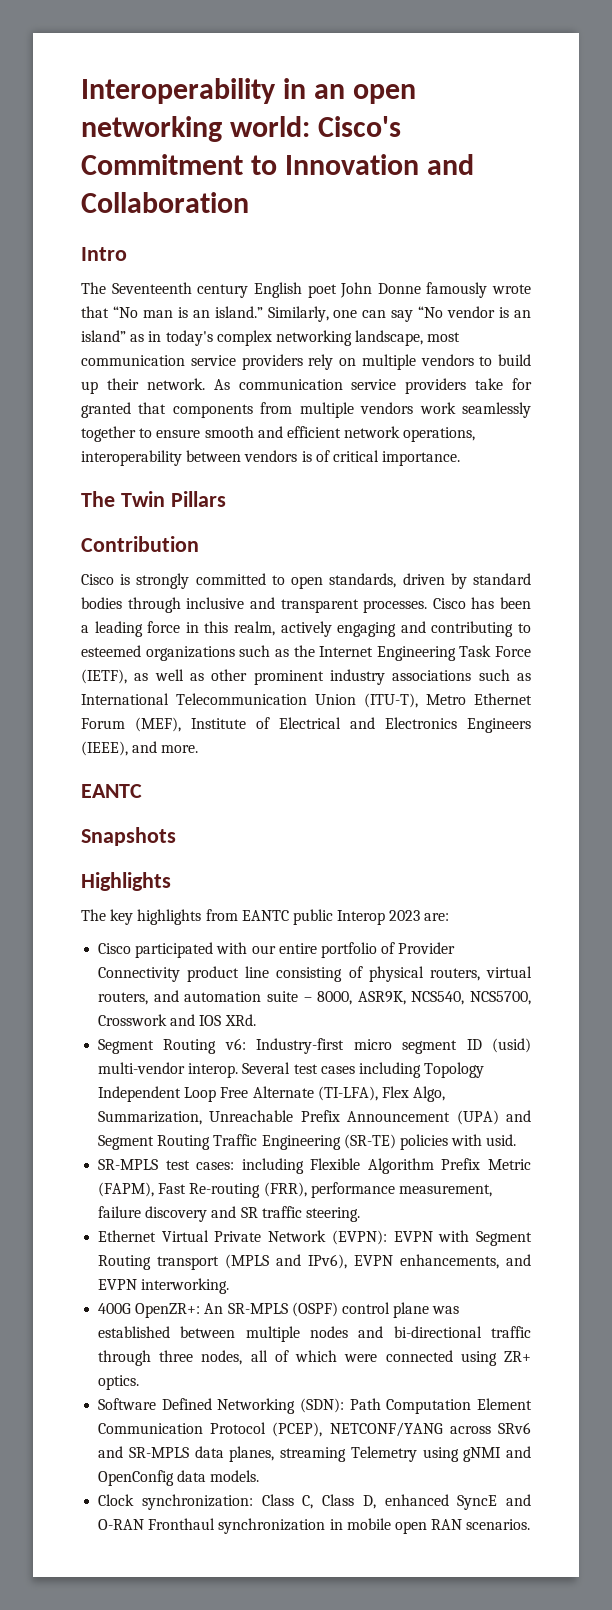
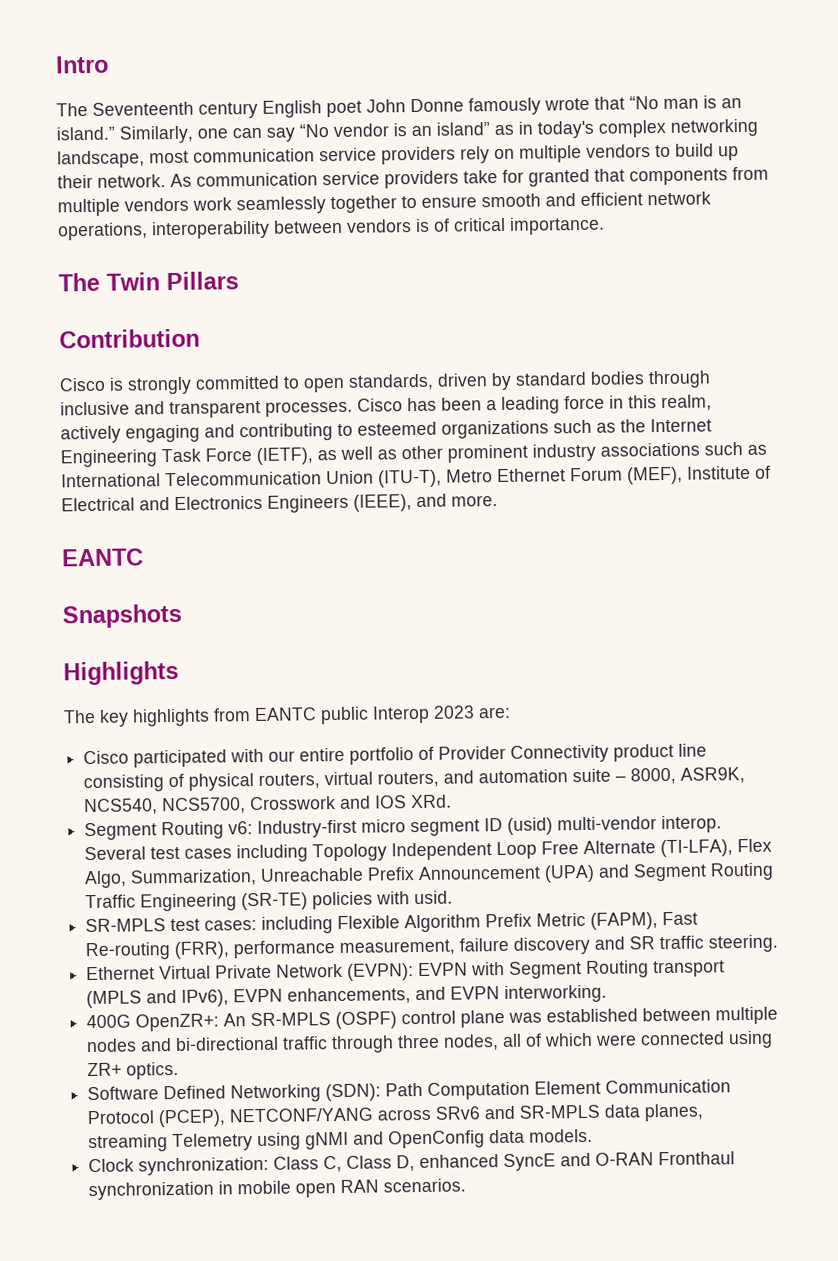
- Interoperability in an open networking world: Cisco's Commitment to Innovation and Collaboration

